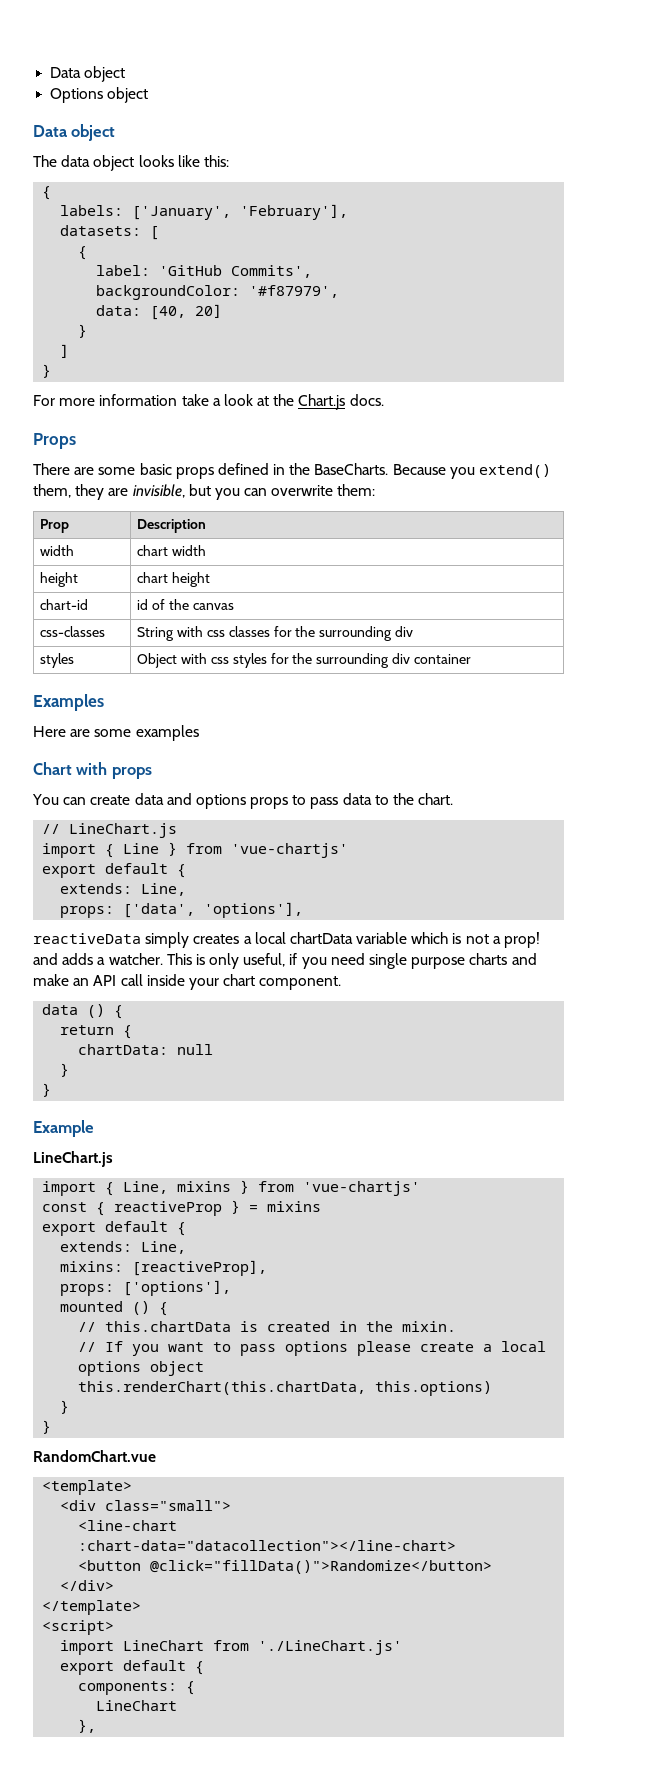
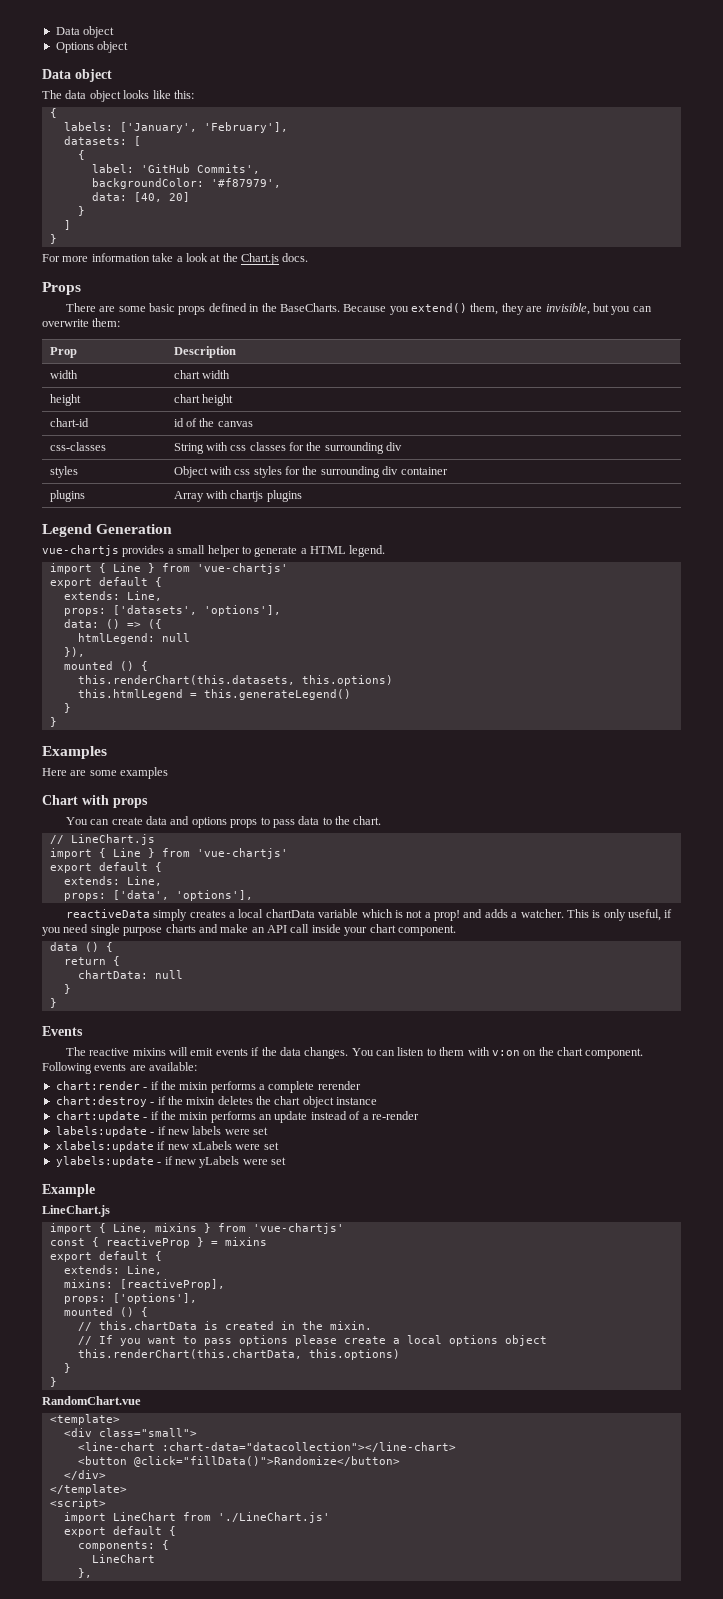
+ plugins | Array with chartjs plugins
+ Legend Generation
+ vue-chartjs provides a small helper to generate a HTML legend.
+ import { Line } from 'vue-chartjs'
+ export default {
+ extends: Line,
+ props: ['datasets', 'options'],
+ data: () => ({
+ htmlLegend: null
+ }),
+ mounted () {
+ this.renderChart(this.datasets, this.options)
+ this.htmlLegend = this.generateLegend()
+ }
+ }
+ Events
+ The reactive mixins will emit events if the data changes. You can listen to them with v:on on the chart component. Following events are available:
+ chart:render - if the mixin performs a complete rerender
+ chart:destroy - if the mixin deletes the chart object instance
+ chart:update - if the mixin performs an update instead of a re-render
+ labels:update - if new labels were set
+ xlabels:update if new xLabels were set
+ ylabels:update - if new yLabels were set

